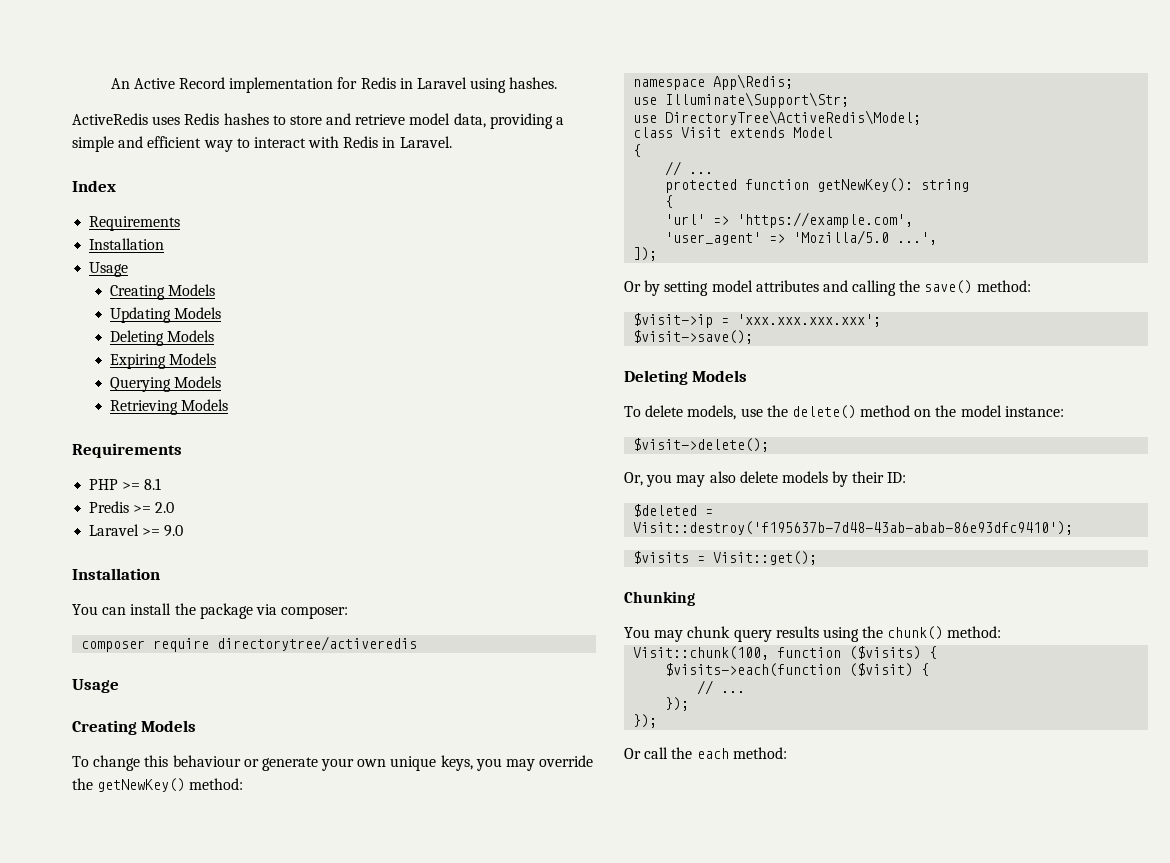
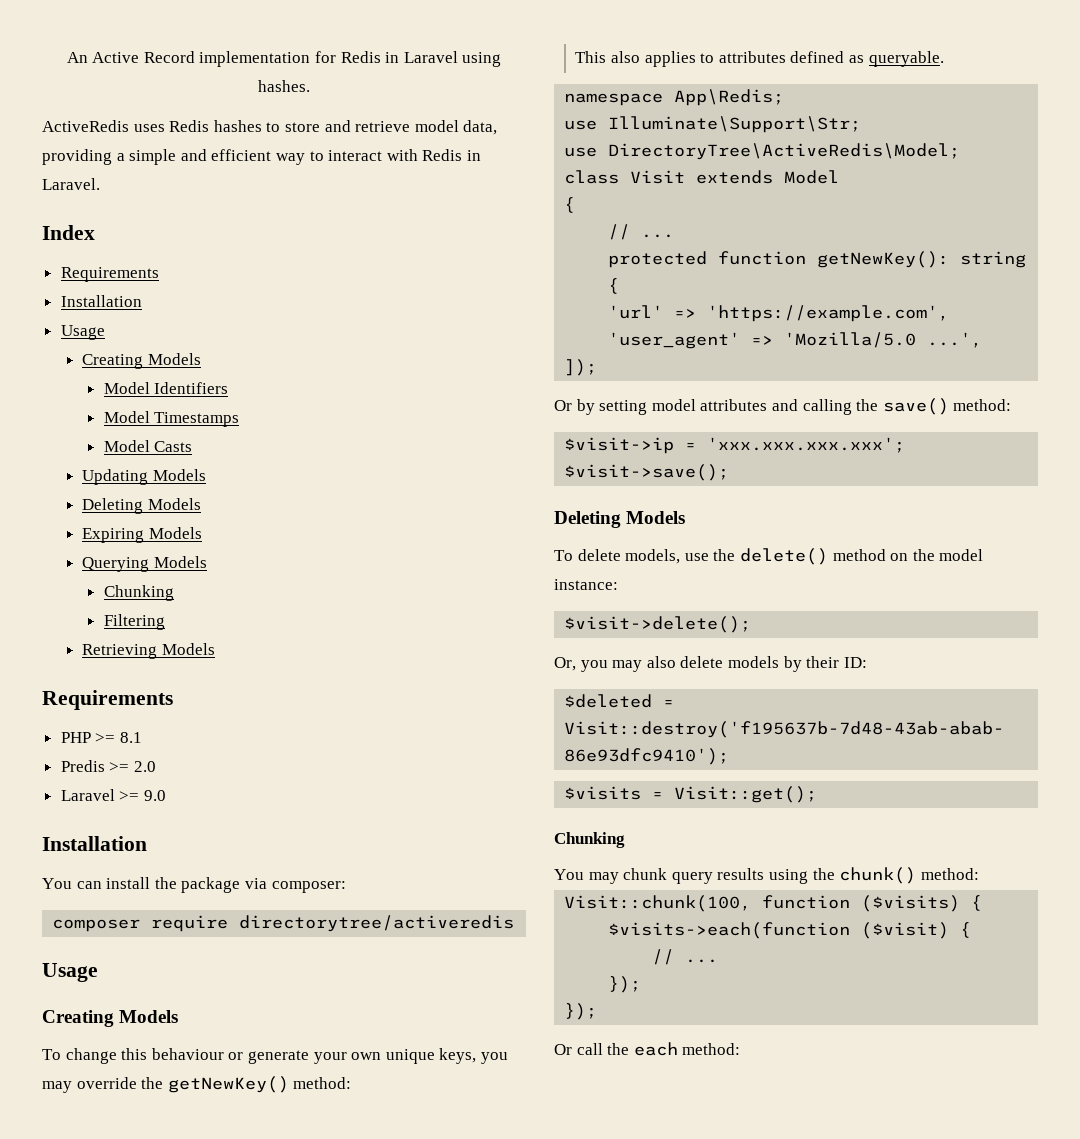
+ Model Identifiers
+ Model Timestamps
+ Model Casts
  Querying Models
+ Chunking
+ Filtering
+ This also applies to attributes defined as queryable.

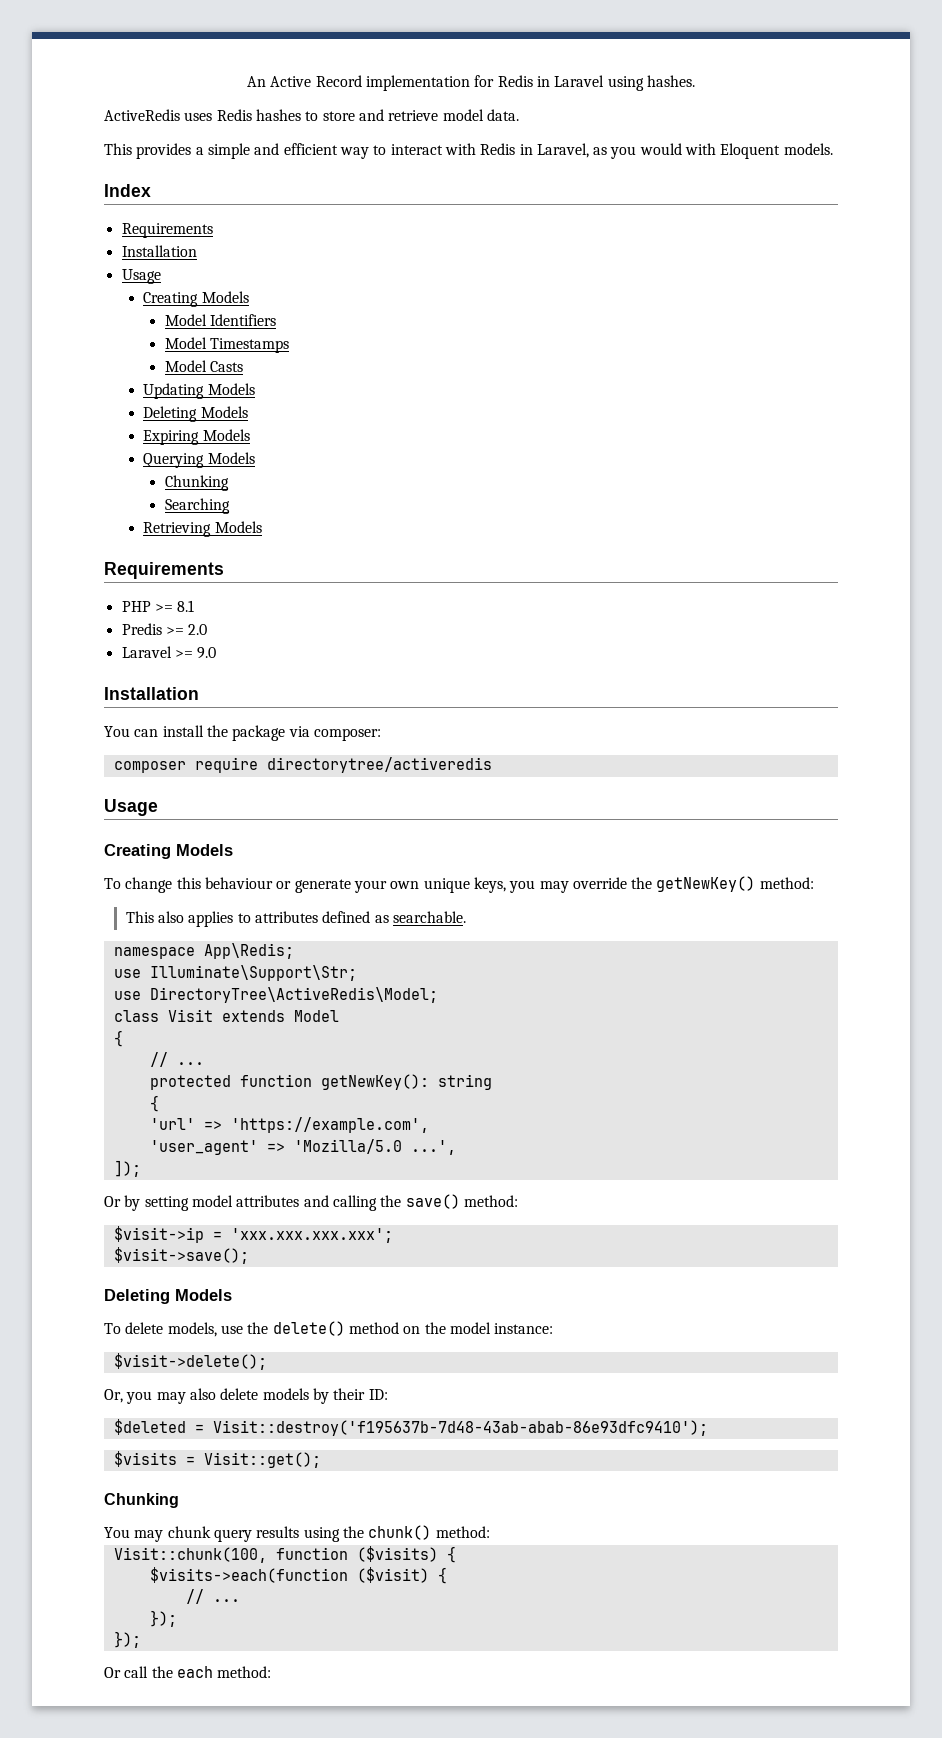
- ActiveRedis uses Redis hashes to store and retrieve model data, providing a simple and efficient way to interact with Redis in Laravel.
+ ActiveRedis uses Redis hashes to store and retrieve model data.
+ This provides a simple and efficient way to interact with Redis in Laravel, as you would with Eloquent models.
- Filtering
+ Searching
- This also applies to attributes defined as queryable.
+ This also applies to attributes defined as searchable.

